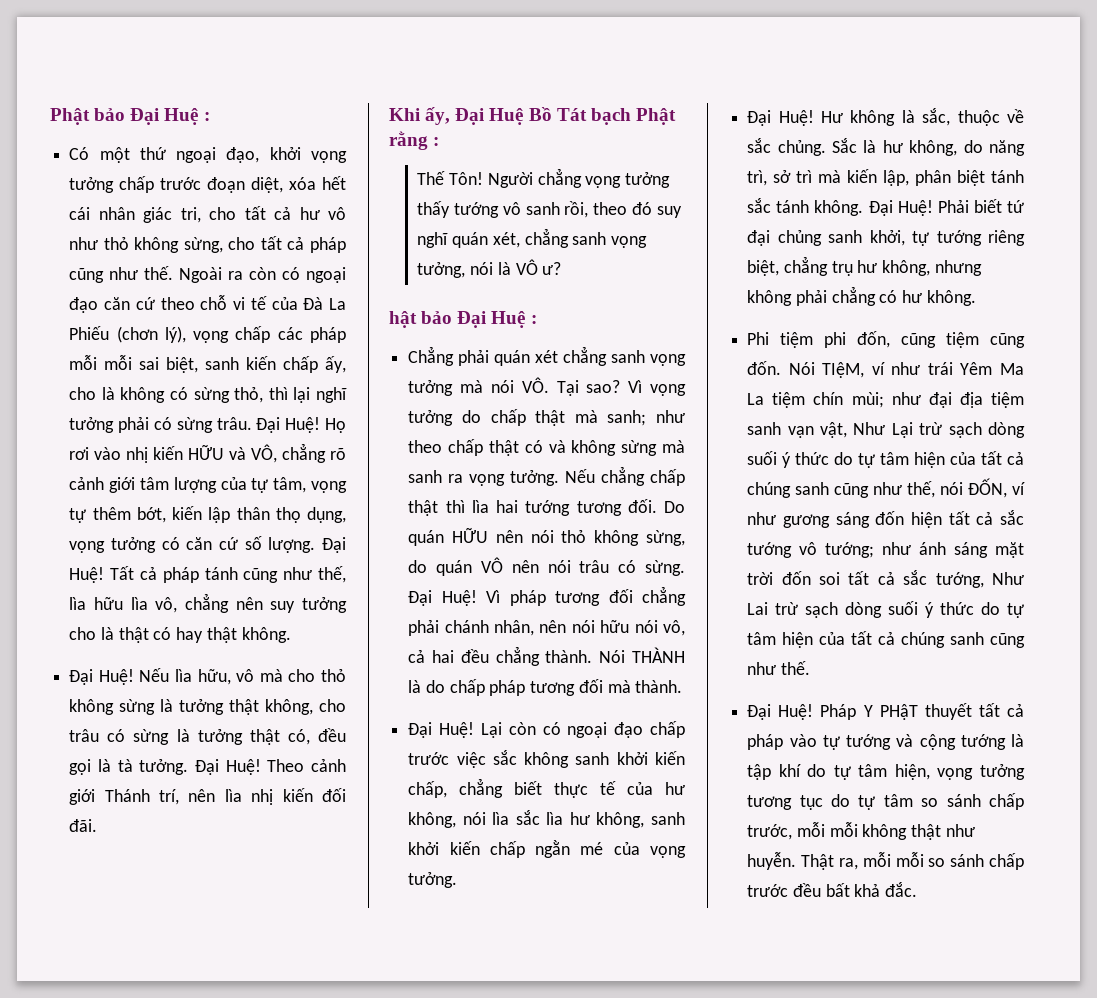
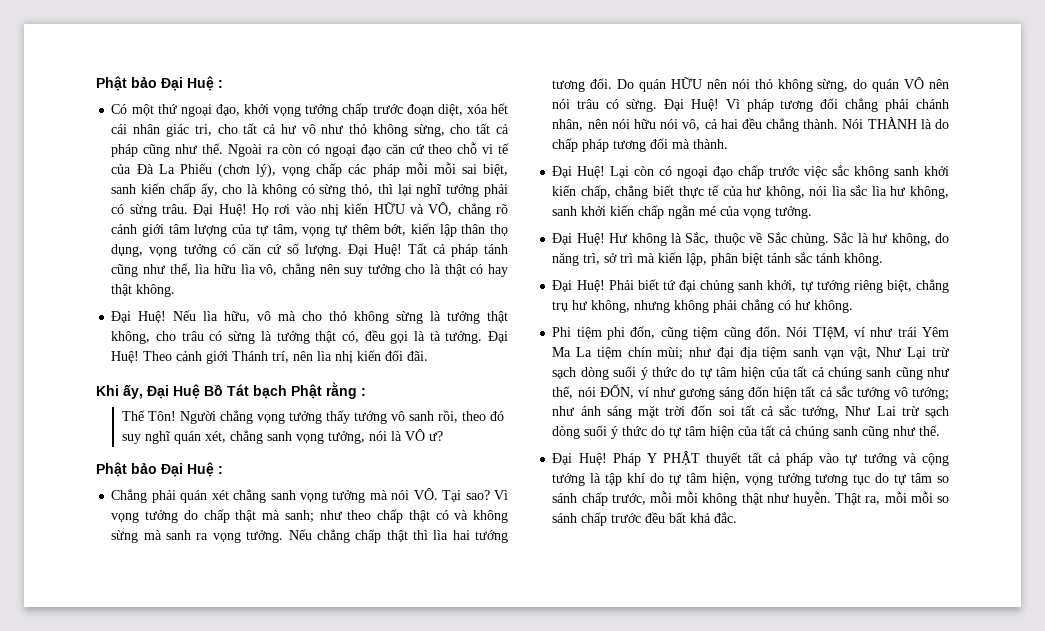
  Người chẳng vọng tưởng thấy tướng vô sanh rồi, theo đó suy nghĩ quán xét, chẳng sanh vọng tưởng, nói là VÔ ư?
- hật bảo Đại Huệ :
+ Phật bảo Đại Huệ :
- Hư không là sắc, thuộc về sắc chủng.
+ Hư không là Sắc, thuộc về Sắc chủng.
- Sắc là hư không, do năng trì, sở trì mà kiến lập, phân biệt tánh sắc tánh không. Đại Huệ!
+ Sắc là hư không, do năng trì, sở trì mà kiến lập, phân biệt tánh sắc tánh không.
+ Đại Huệ!
- Pháp Y PHậT thuyết tất cả pháp vào tự tướng và cộng tướng là tập khí do tự tâm hiện, vọng tưởng tương tục do tự tâm so sánh chấp trước, mỗi mỗi không thật như huyễn.
+ Pháp Y PHẬT thuyết tất cả pháp vào tự tướng và cộng tướng là tập khí do tự tâm hiện, vọng tưởng tương tục do tự tâm so sánh chấp trước, mỗi mỗi không thật như huyễn.

